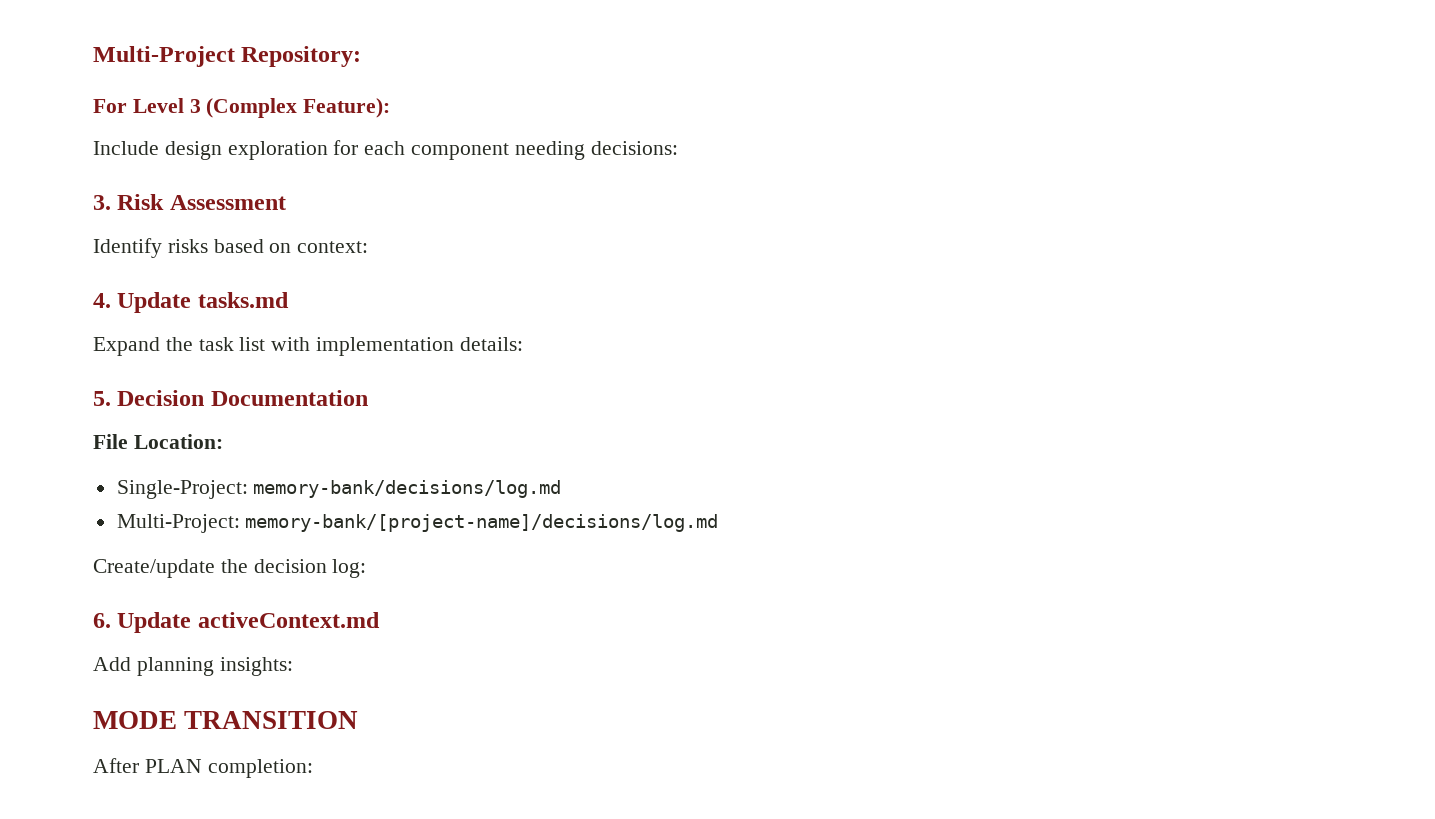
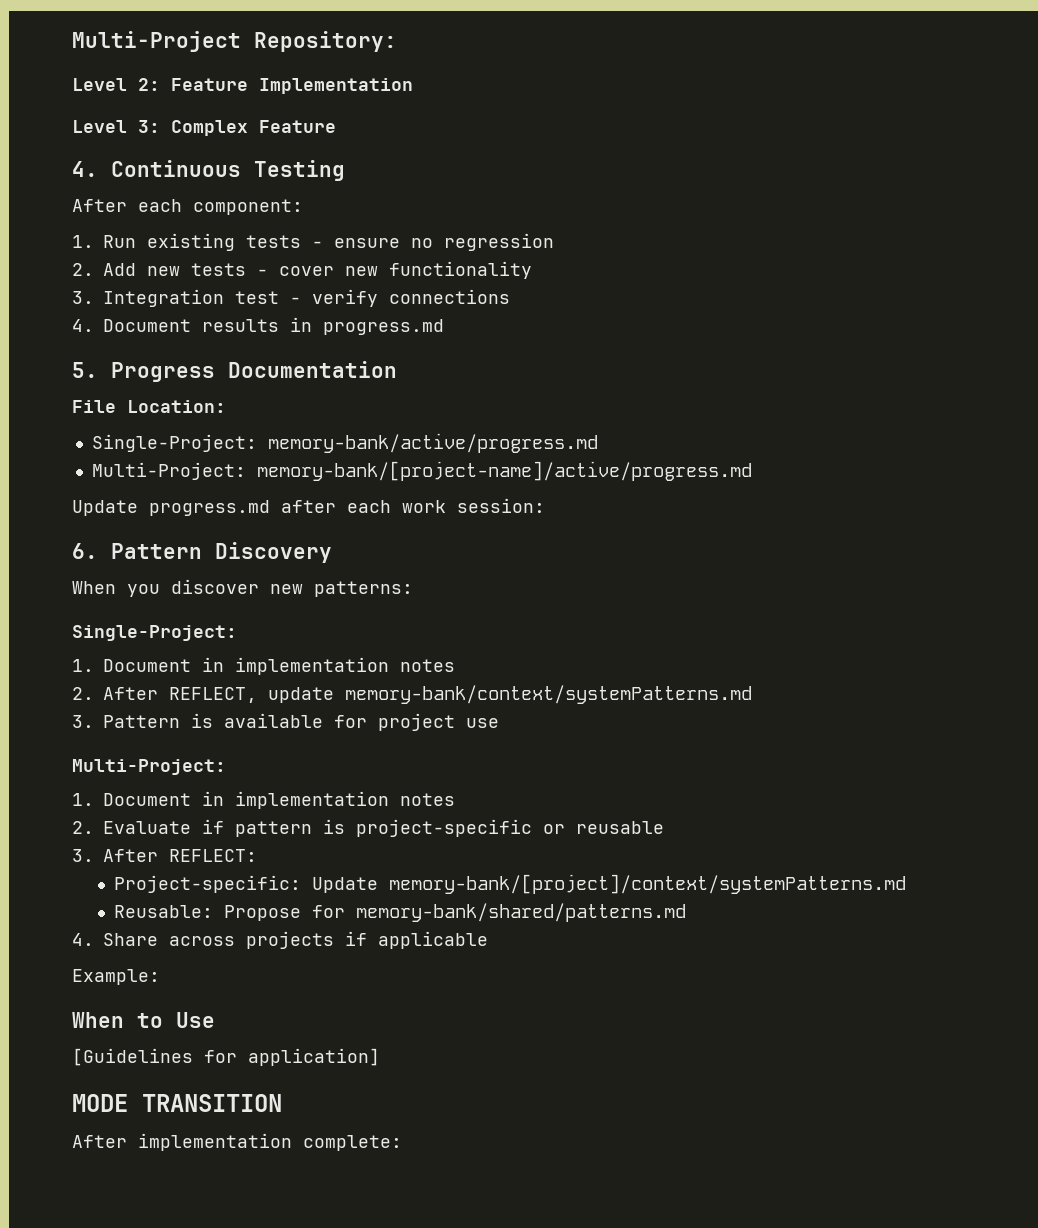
- For Level 3 (Complex Feature):
- Include design exploration for each component needing decisions:
- 3. Risk Assessment
- Identify risks based on context:
- 4. Update tasks.md
- Expand the task list with implementation details:
+ Level 2: Feature Implementation
+ Level 3: Complex Feature
+ 4. Continuous Testing
+ After each component:
+ 1. Run existing tests - ensure no regression
+ 2. Add new tests - cover new functionality
+ 3. Integration test - verify connections
+ 4. Document results in progress.md
- 5. Decision Documentation
+ 5. Progress Documentation
- Single-Project: memory-bank/decisions/log.md
- Multi-Project: memory-bank/[project-name]/decisions/log.md
- Create/update the decision log:
- 6. Update activeContext.md
- Add planning insights:
+ Single-Project: memory-bank/active/progress.md
+ Multi-Project: memory-bank/[project-name]/active/progress.md
+ Update progress.md after each work session:
+ 6. Pattern Discovery
+ When you discover new patterns:
+ Single-Project:
+ 1. Document in implementation notes
+ 2. After REFLECT, update memory-bank/context/systemPatterns.md
+ 3. Pattern is available for project use
+ Multi-Project:
+ 1. Document in implementation notes
+ 2. Evaluate if pattern is project-specific or reusable
+ 3. After REFLECT:
+ Project-specific: Update memory-bank/[project]/context/systemPatterns.md
+ Reusable: Propose for memory-bank/shared/patterns.md
+ 4. Share across projects if applicable
+ Example:
+ When to Use
+ [Guidelines for application]
- After PLAN completion:
+ After implementation complete:

